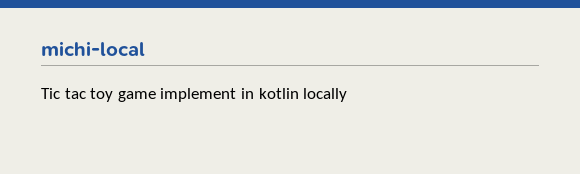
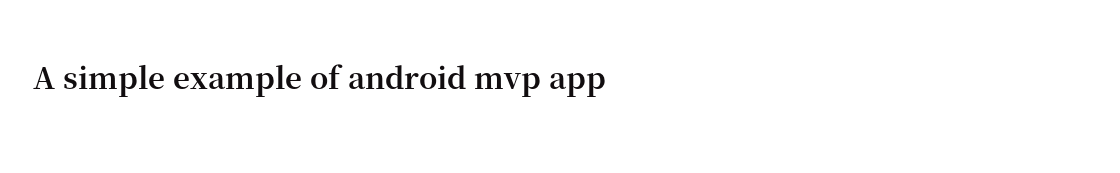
- michi-local
- Tic tac toy game implement in kotlin locally
+ A simple example of android mvp app

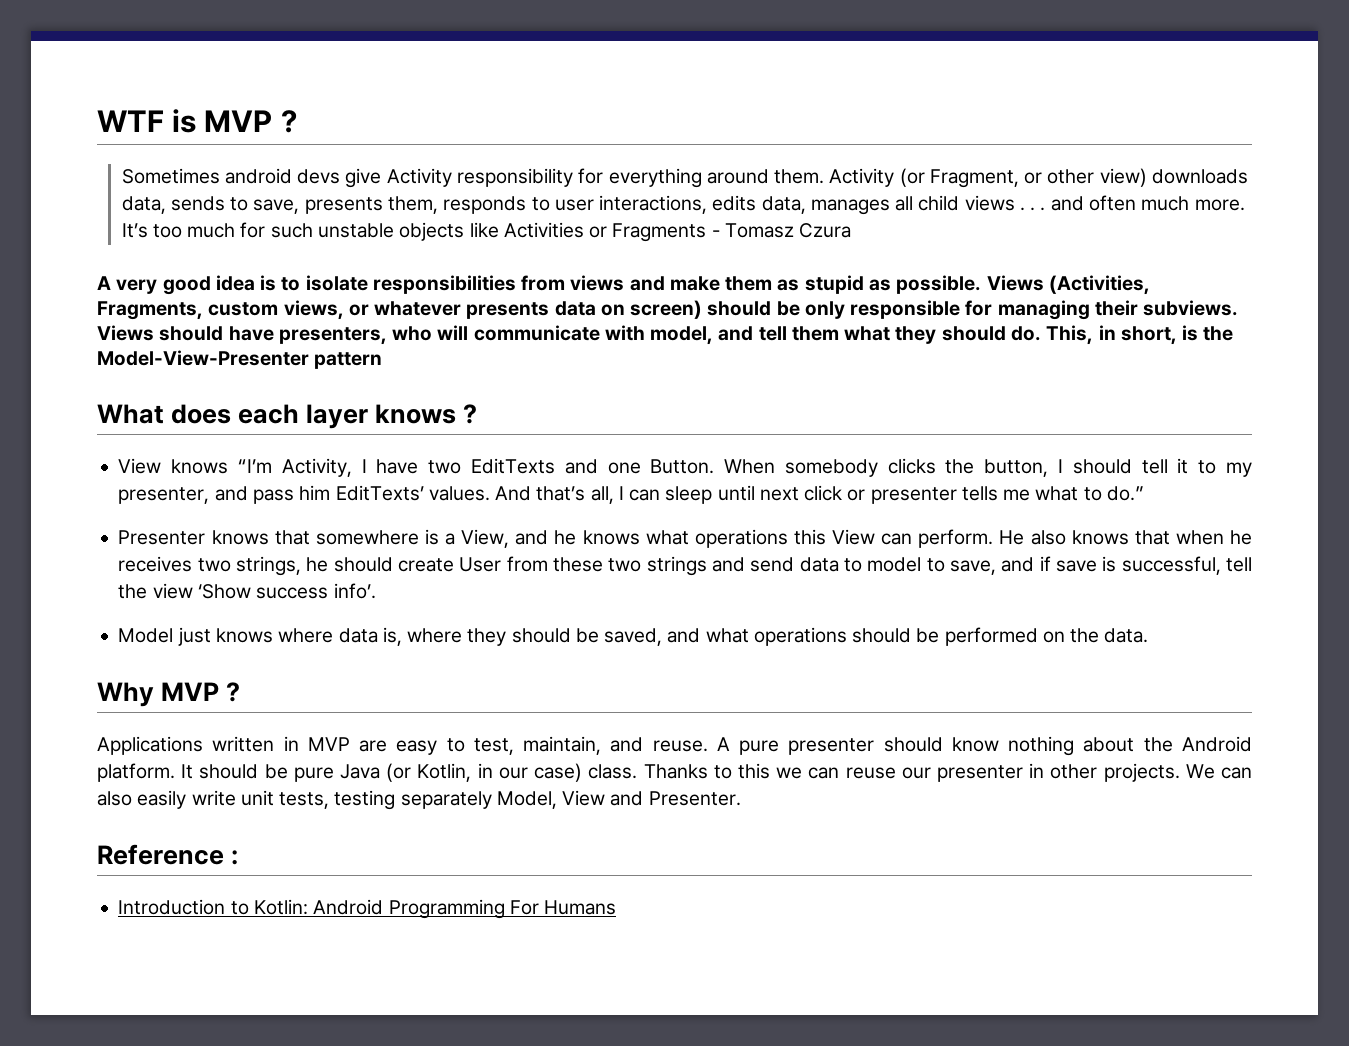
- A simple example of android mvp app
+ WTF is MVP ?
+ Sometimes android devs give Activity responsibility for everything around them. Activity (or Fragment, or other view) downloads data, sends to save, presents them, responds to user interactions, edits data, manages all child views . . . and often much more. It’s too much for such unstable objects like Activities or Fragments - Tomasz Czura
+ A very good idea is to isolate responsibilities from views and make them as stupid as possible. Views (Activities, Fragments, custom views, or whatever presents data on screen) should be only responsible for managing their subviews. Views should have presenters, who will communicate with model, and tell them what they should do. This, in short, is the Model-View-Presenter pattern
+ What does each layer knows ?
+ View knows “I’m Activity, I have two EditTexts and one Button. When somebody clicks the button, I should tell it to my presenter, and pass him EditTexts’ values. And that’s all, I can sleep until next click or presenter tells me what to do.”
+ Presenter knows that somewhere is a View, and he knows what operations this View can perform. He also knows that when he receives two strings, he should create User from these two strings and send data to model to save, and if save is successful, tell the view ‘Show success info’.
+ Model just knows where data is, where they should be saved, and what operations should be performed on the data.
+ Why MVP ?
+ Applications written in MVP are easy to test, maintain, and reuse. A pure presenter should know nothing about the Android platform. It should be pure Java (or Kotlin, in our case) class. Thanks to this we can reuse our presenter in other projects. We can also easily write unit tests, testing separately Model, View and Presenter.
+ Reference :
+ Introduction to Kotlin: Android Programming For Humans

